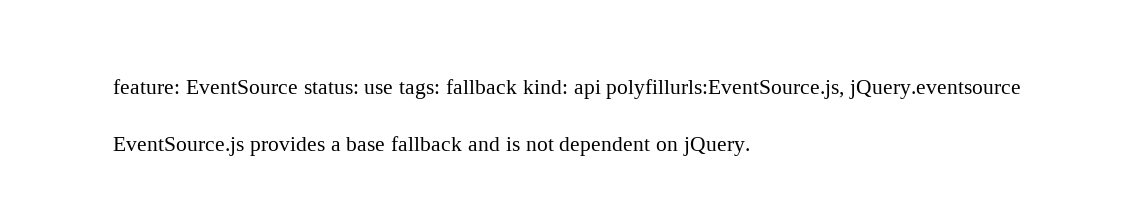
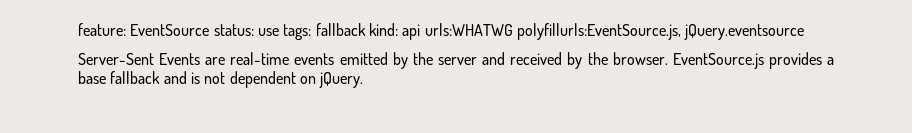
- feature: EventSource status: use tags: fallback kind: api polyfillurls:EventSource.js, jQuery.eventsource
+ feature: EventSource status: use tags: fallback kind: api urls:WHATWG polyfillurls:EventSource.js, jQuery.eventsource
+ Server-Sent Events are real-time events emitted by the server and received by the browser.

